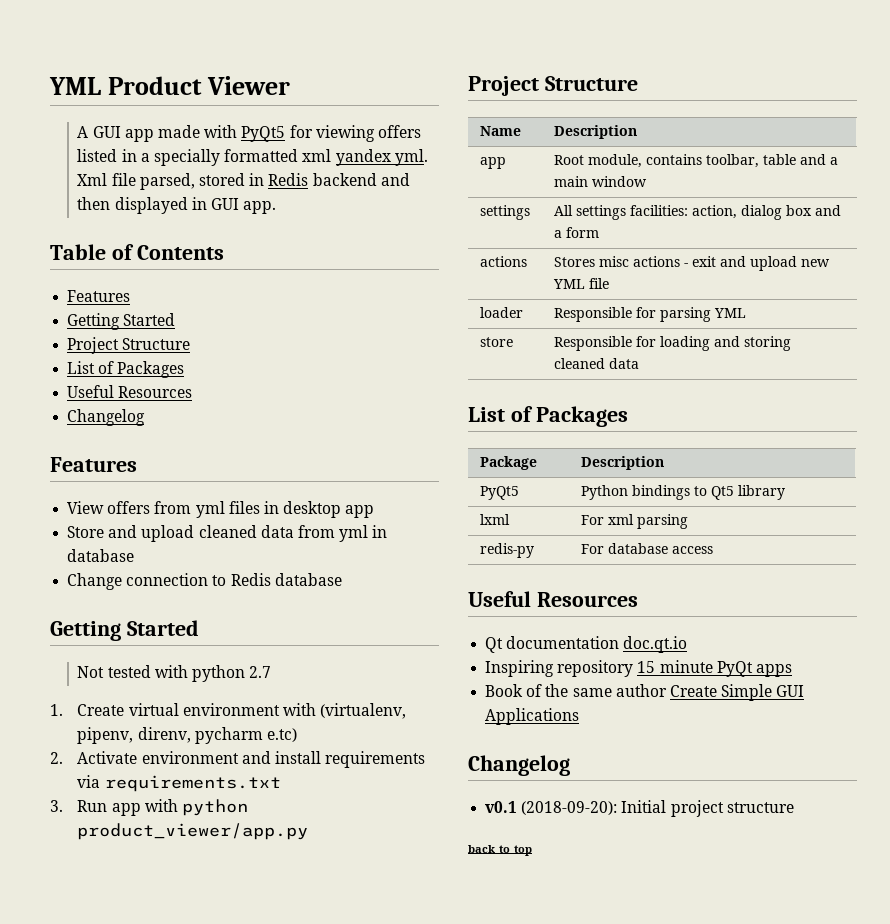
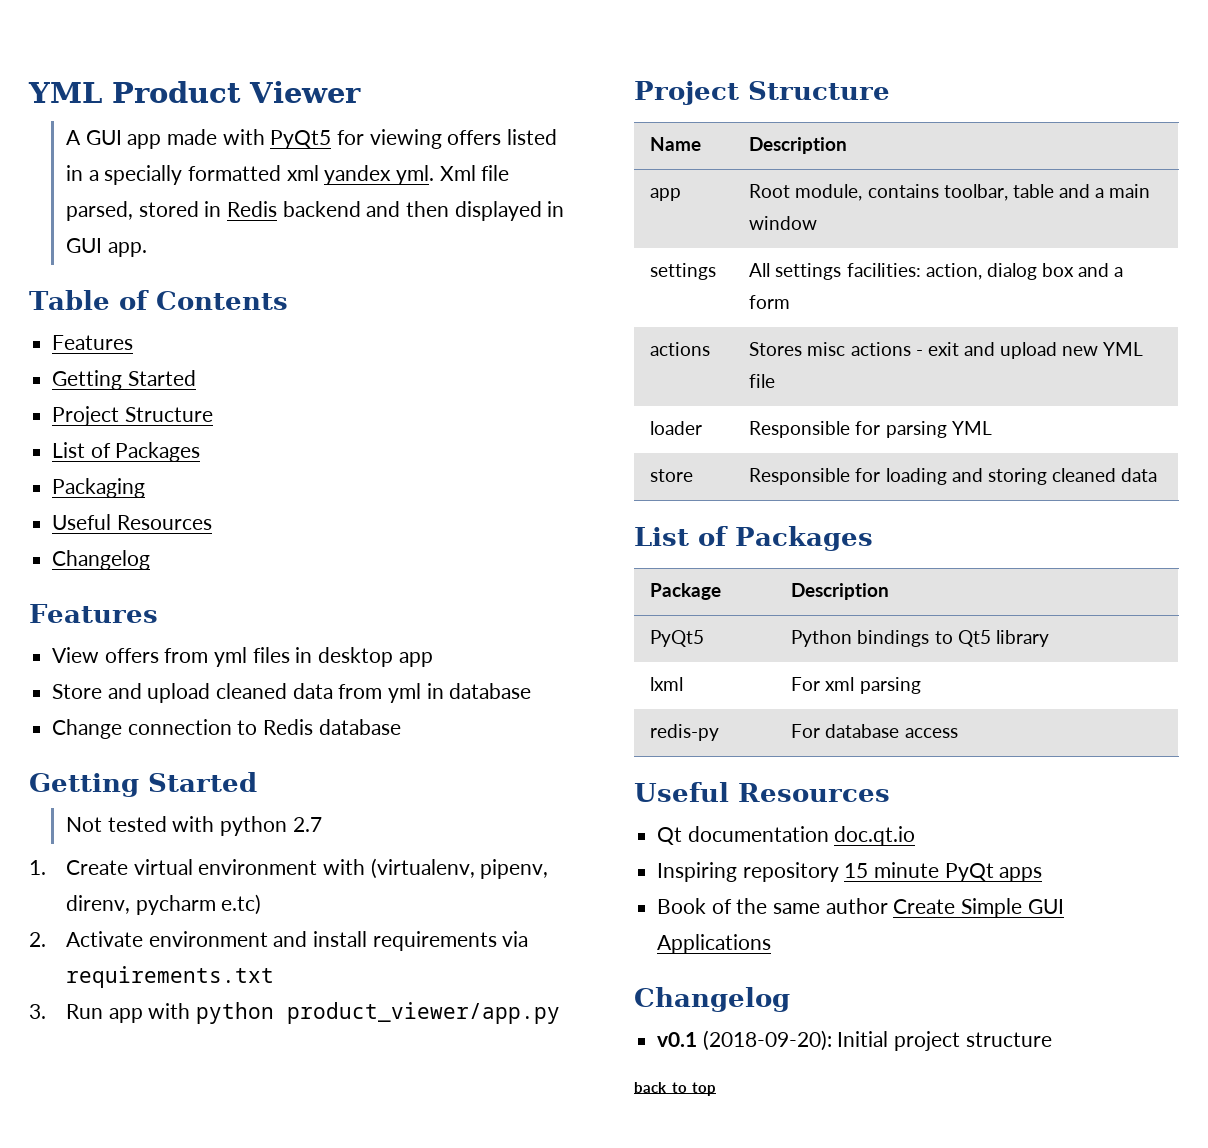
+ Packaging

